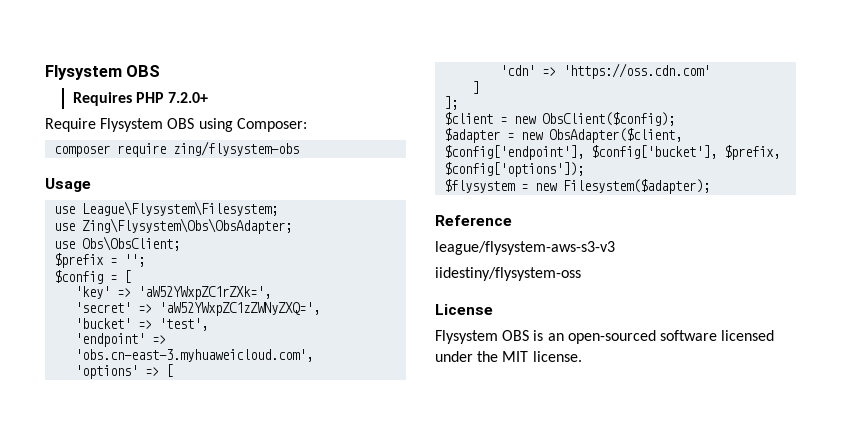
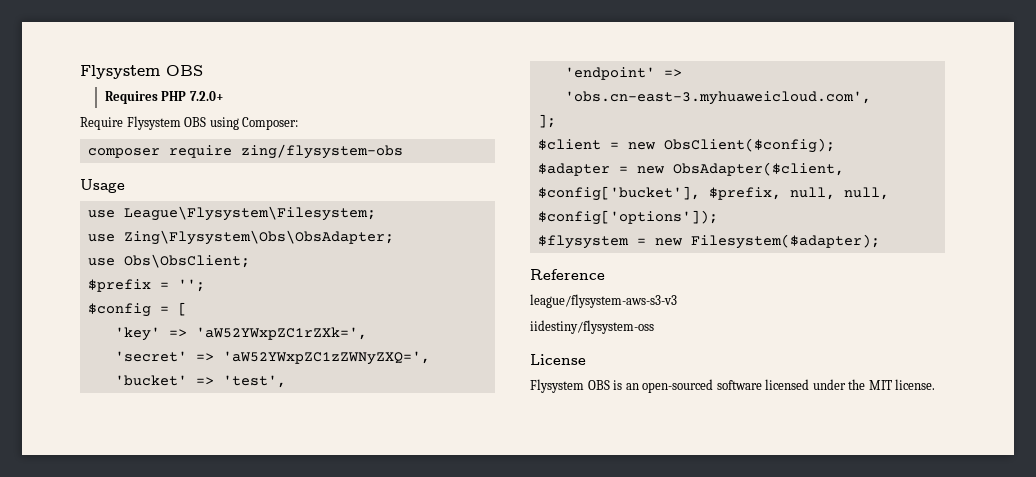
- 'options' => [
- 'cdn' => 'https://oss.cdn.com'
- ]
- $adapter = new ObsAdapter($client, $config['endpoint'], $config['bucket'], $prefix, $config['options']);
+ $adapter = new ObsAdapter($client, $config['bucket'], $prefix, null, null, $config['options']);

